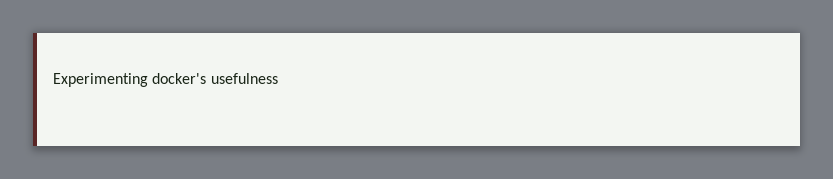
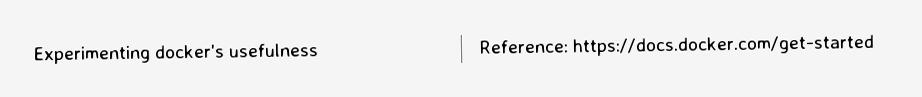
+ Reference: https://docs.docker.com/get-started

